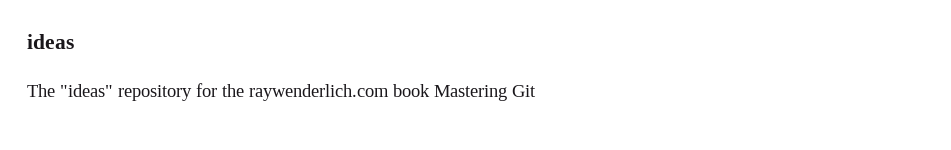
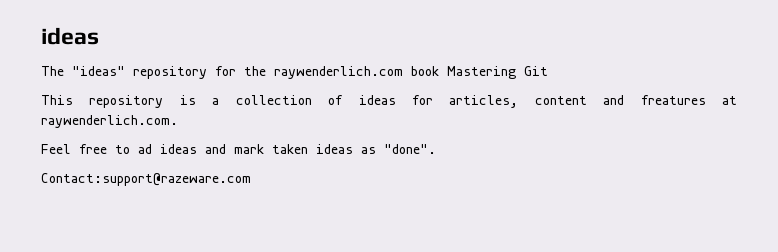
+ This repository is a collection of ideas for articles, content and freatures at raywenderlich.com.
+ Feel free to ad ideas and mark taken ideas as "done".
+ Contact:support@razeware.com

